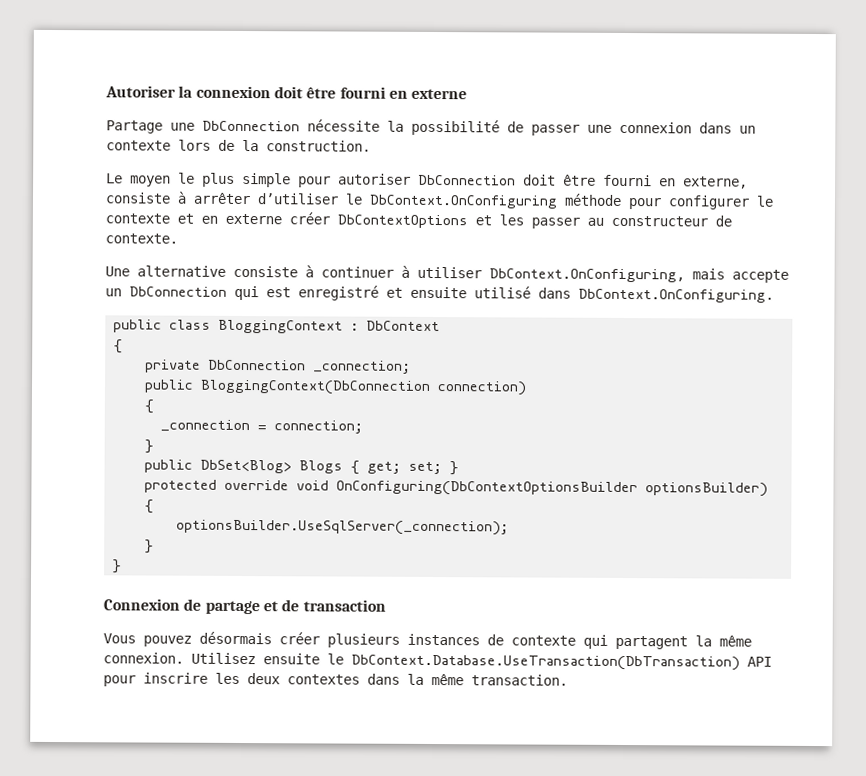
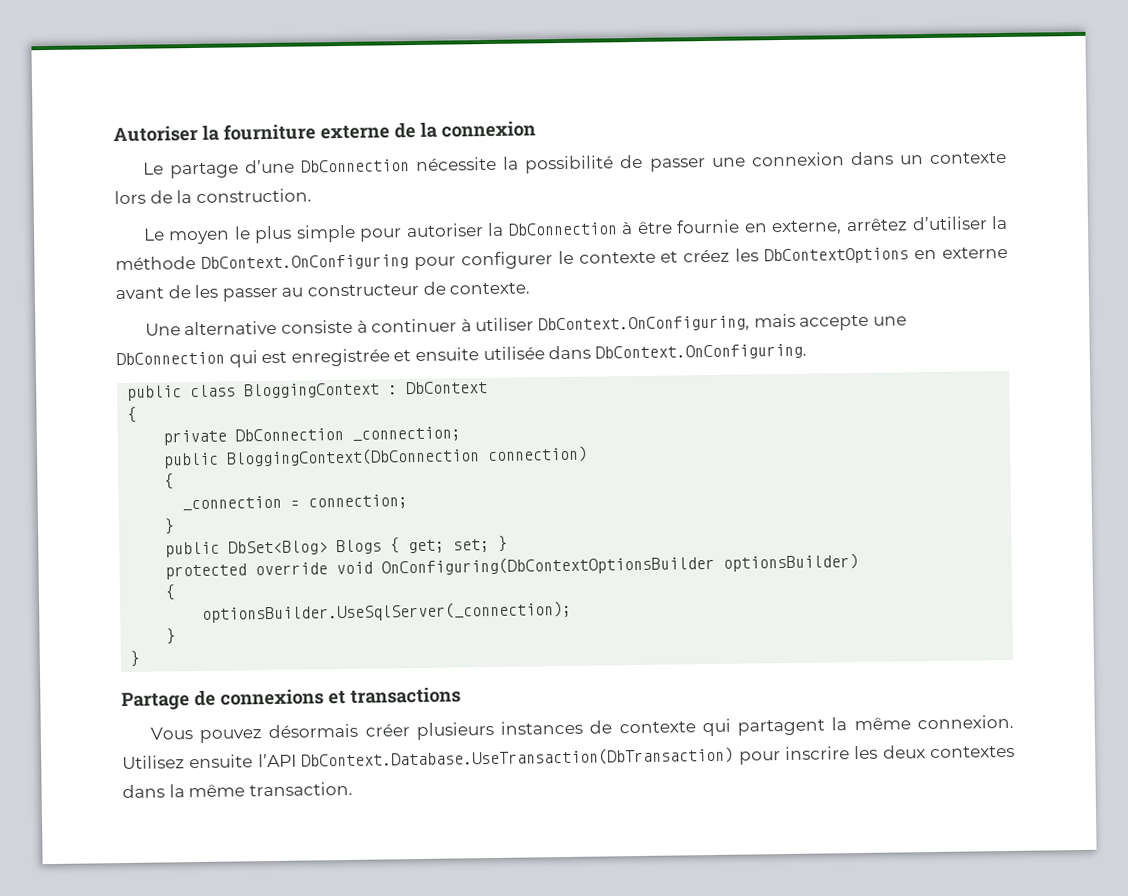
- Autoriser la connexion doit être fourni en externe
- Partage une DbConnection nécessite la possibilité de passer une connexion dans un contexte lors de la construction.
+ Autoriser la fourniture externe de la connexion
+ Le partage d’une DbConnection nécessite la possibilité de passer une connexion dans un contexte lors de la construction.
- Le moyen le plus simple pour autoriser DbConnection doit être fourni en externe, consiste à arrêter d’utiliser le DbContext.OnConfiguring méthode pour configurer le contexte et en externe créer DbContextOptions et les passer au constructeur de contexte.
+ Le moyen le plus simple pour autoriser la DbConnection à être fournie en externe, arrêtez d’utiliser la méthode DbContext.OnConfiguring pour configurer le contexte et créez les DbContextOptions en externe avant de les passer au constructeur de contexte.
- Une alternative consiste à continuer à utiliser DbContext.OnConfiguring, mais accepte un DbConnection qui est enregistré et ensuite utilisé dans DbContext.OnConfiguring.
+ Une alternative consiste à continuer à utiliser DbContext.OnConfiguring, mais accepte une DbConnection qui est enregistrée et ensuite utilisée dans DbContext.OnConfiguring.
- Connexion de partage et de transaction
+ Partage de connexions et transactions
- Utilisez ensuite le DbContext.Database.UseTransaction(DbTransaction) API pour inscrire les deux contextes dans la même transaction.
+ Utilisez ensuite l’API DbContext.Database.UseTransaction(DbTransaction) pour inscrire les deux contextes dans la même transaction.

